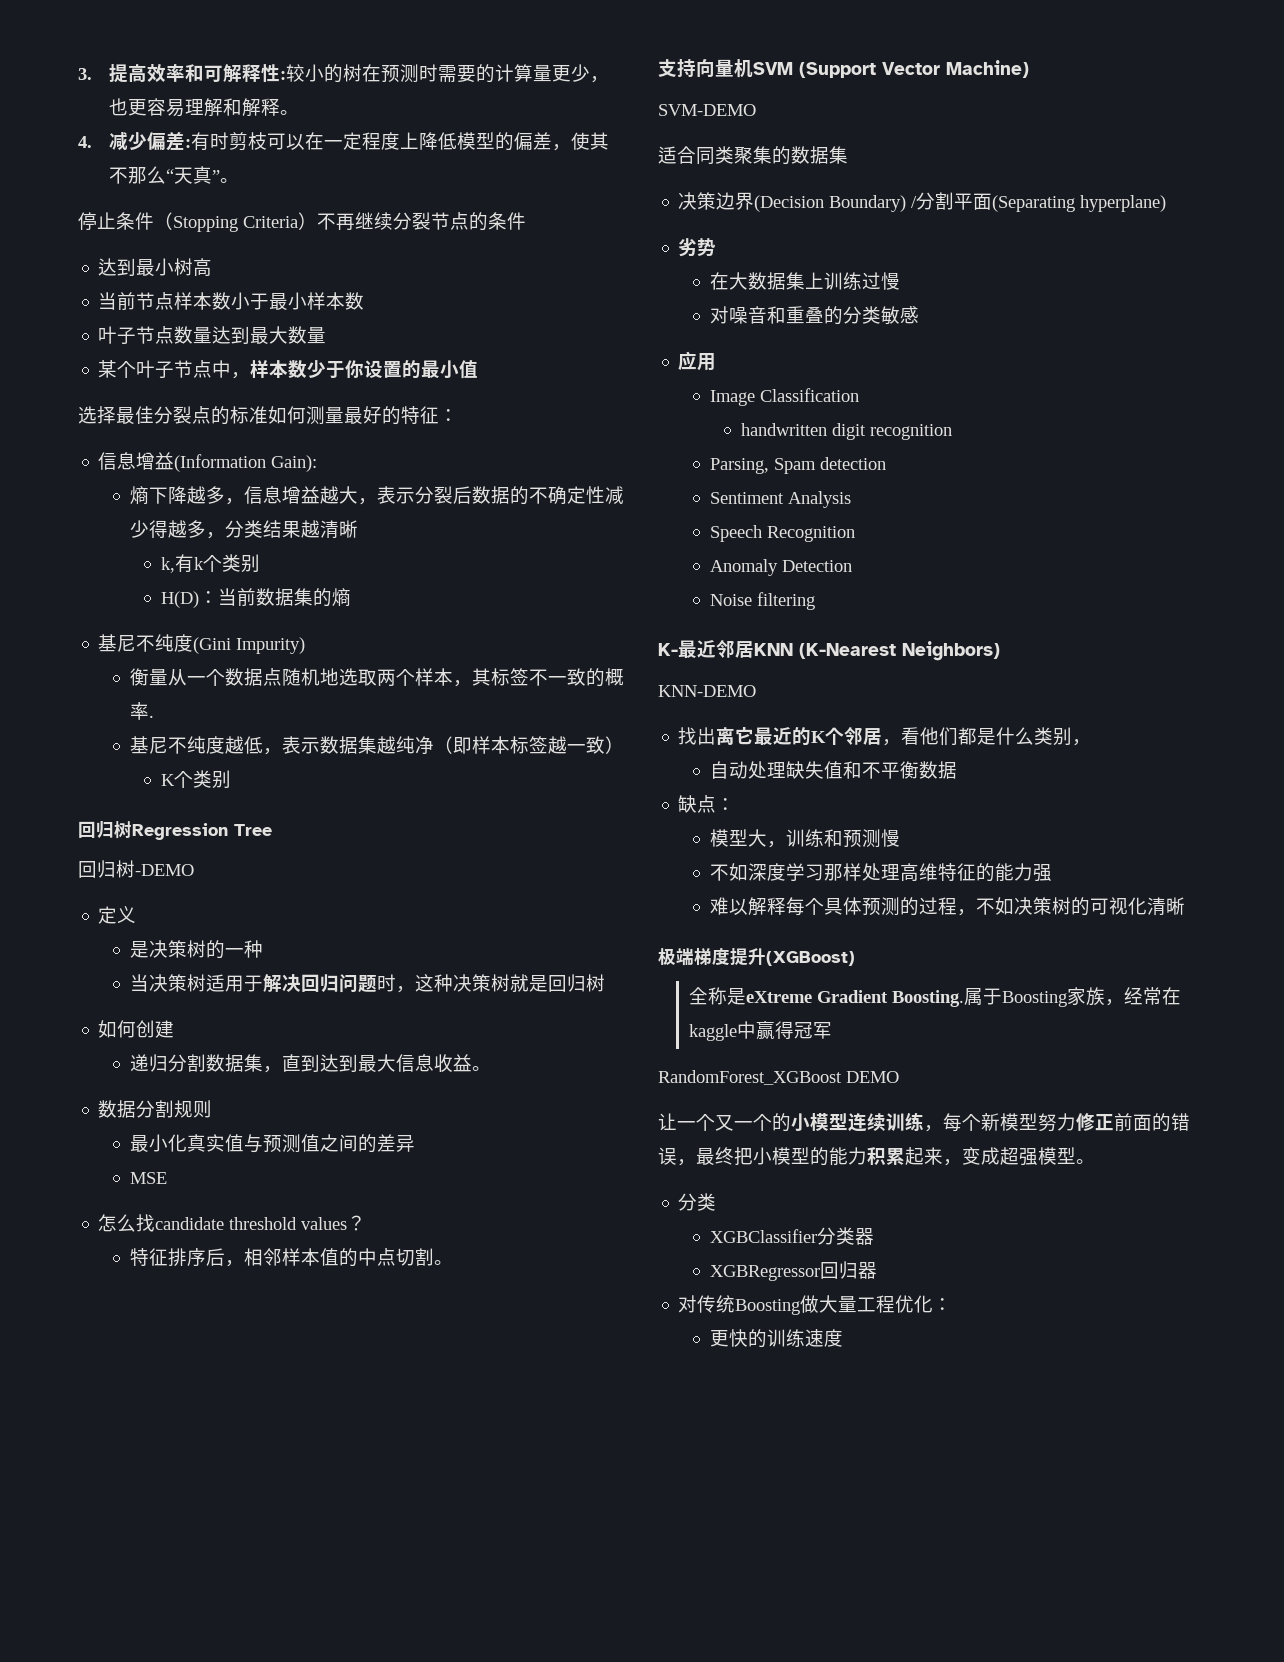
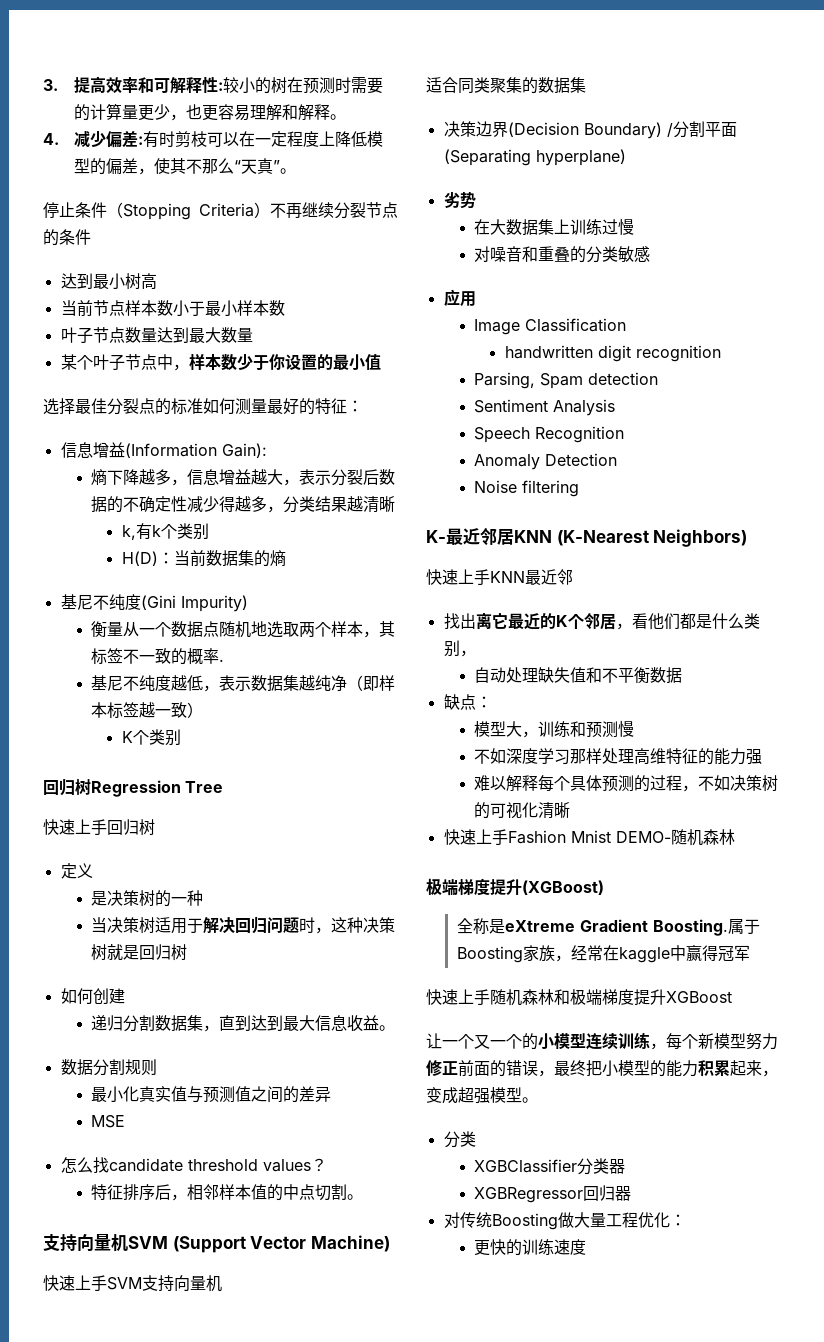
- 回归树-DEMO
+ 快速上手回归树
- SVM-DEMO
+ 快速上手SVM支持向量机
- KNN-DEMO
+ 快速上手KNN最近邻
+ 快速上手Fashion Mnist DEMO-随机森林
- RandomForest_XGBoost DEMO
+ 快速上手随机森林和极端梯度提升XGBoost

